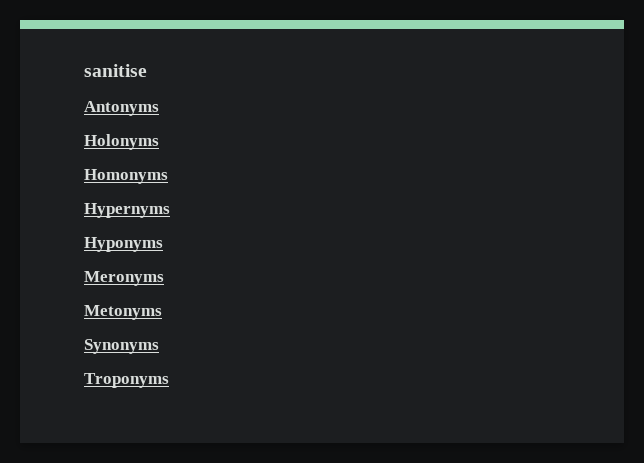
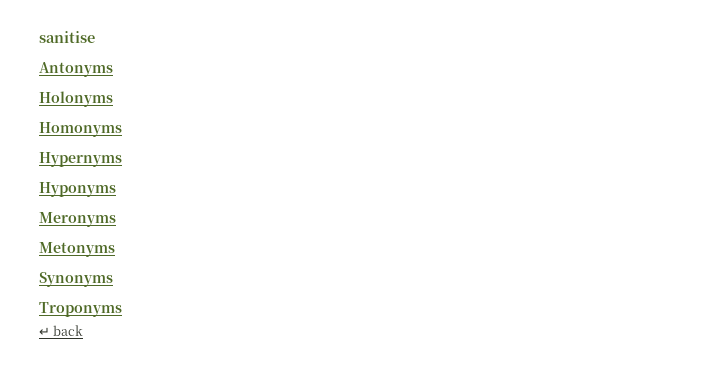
+ ↵ back

